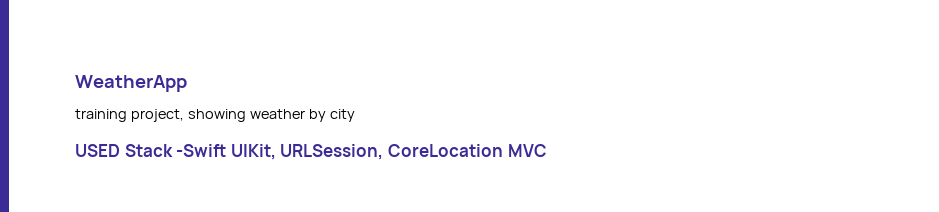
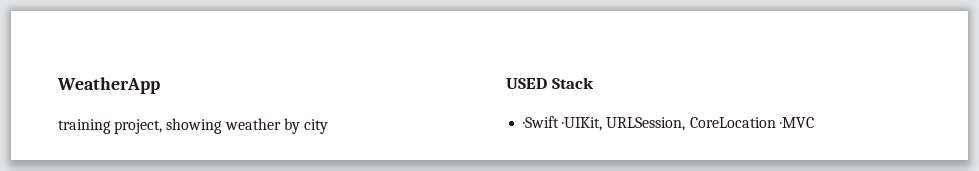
- USED Stack -Swift UIKit, URLSession, CoreLocation MVC
+ USED Stack
+ ·Swift ·UIKit, URLSession, CoreLocation ·MVC

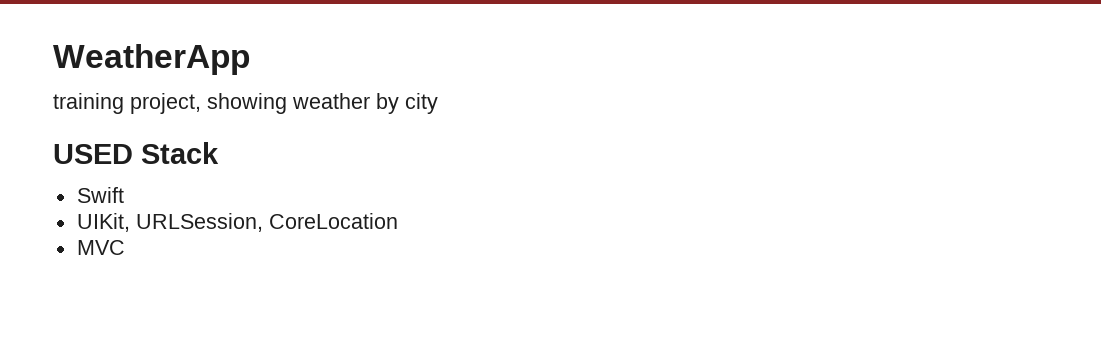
- ·Swift ·UIKit, URLSession, CoreLocation ·MVC
+ Swift
+ UIKit, URLSession, CoreLocation
+ MVC

